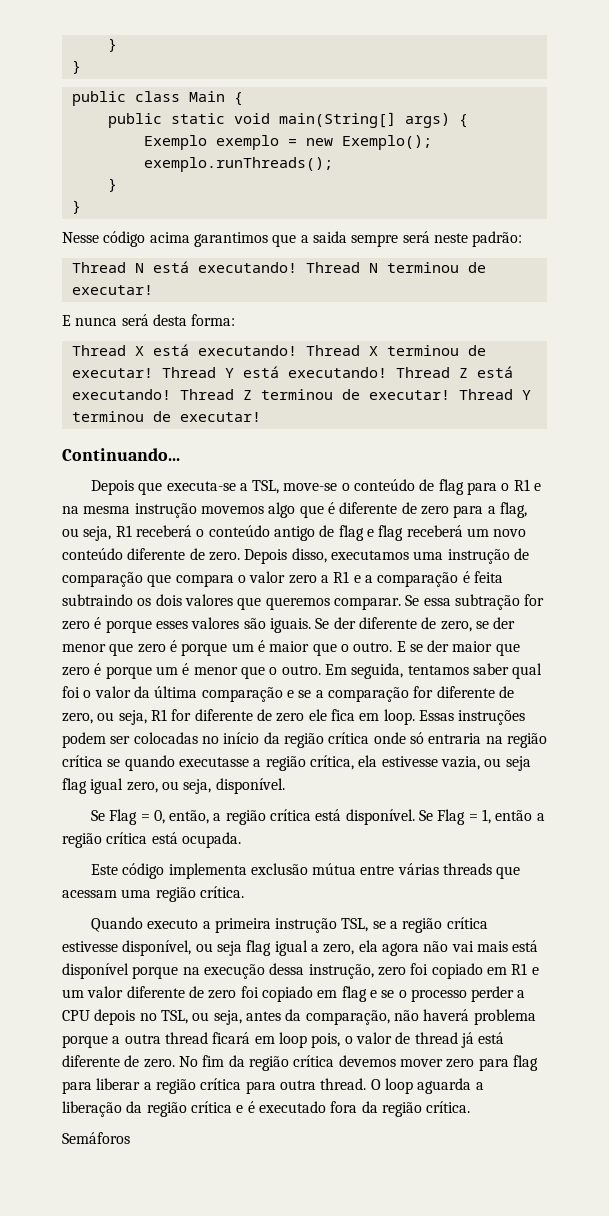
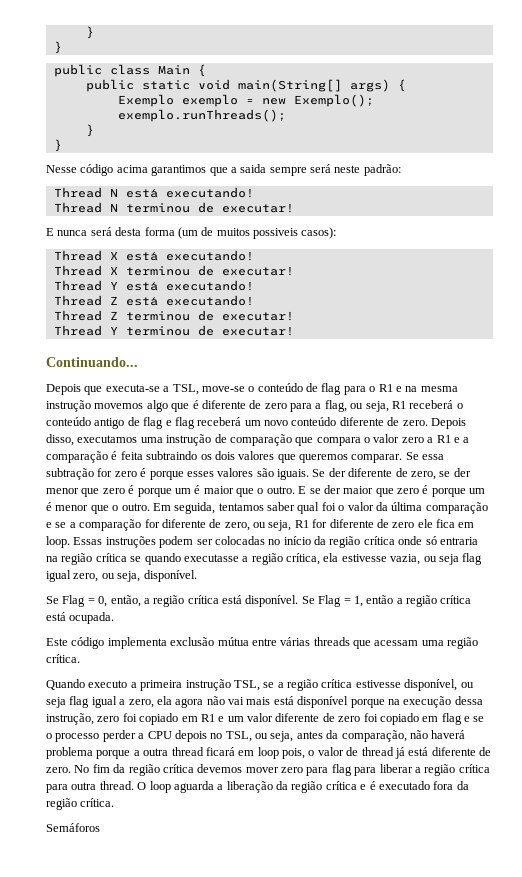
- Thread N está executando! Thread N terminou de executar!
+ Thread N está executando!
+ Thread N terminou de executar!
- E nunca será desta forma:
+ E nunca será desta forma (um de muitos possiveis casos):
- Thread X está executando! Thread X terminou de executar! Thread Y está executando! Thread Z está executando! Thread Z terminou de executar! Thread Y terminou de executar!
+ Thread X está executando!
+ Thread X terminou de executar!
+ Thread Y está executando!
+ Thread Z está executando!
+ Thread Z terminou de executar!
+ Thread Y terminou de executar!

